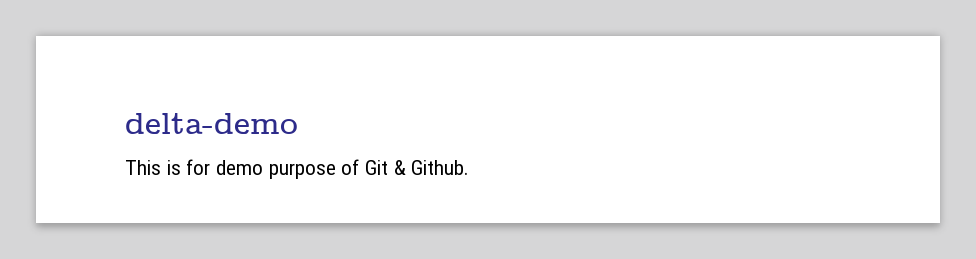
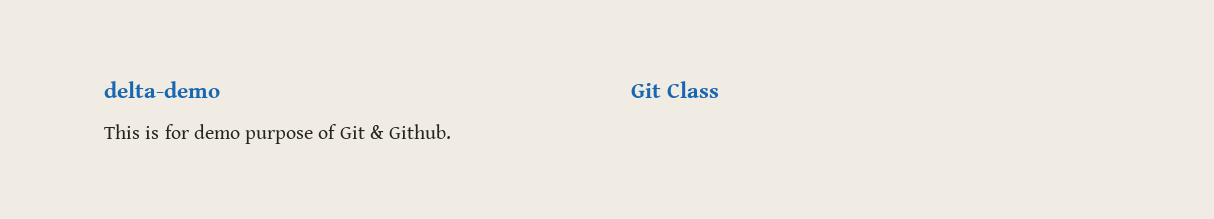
+ Git Class

